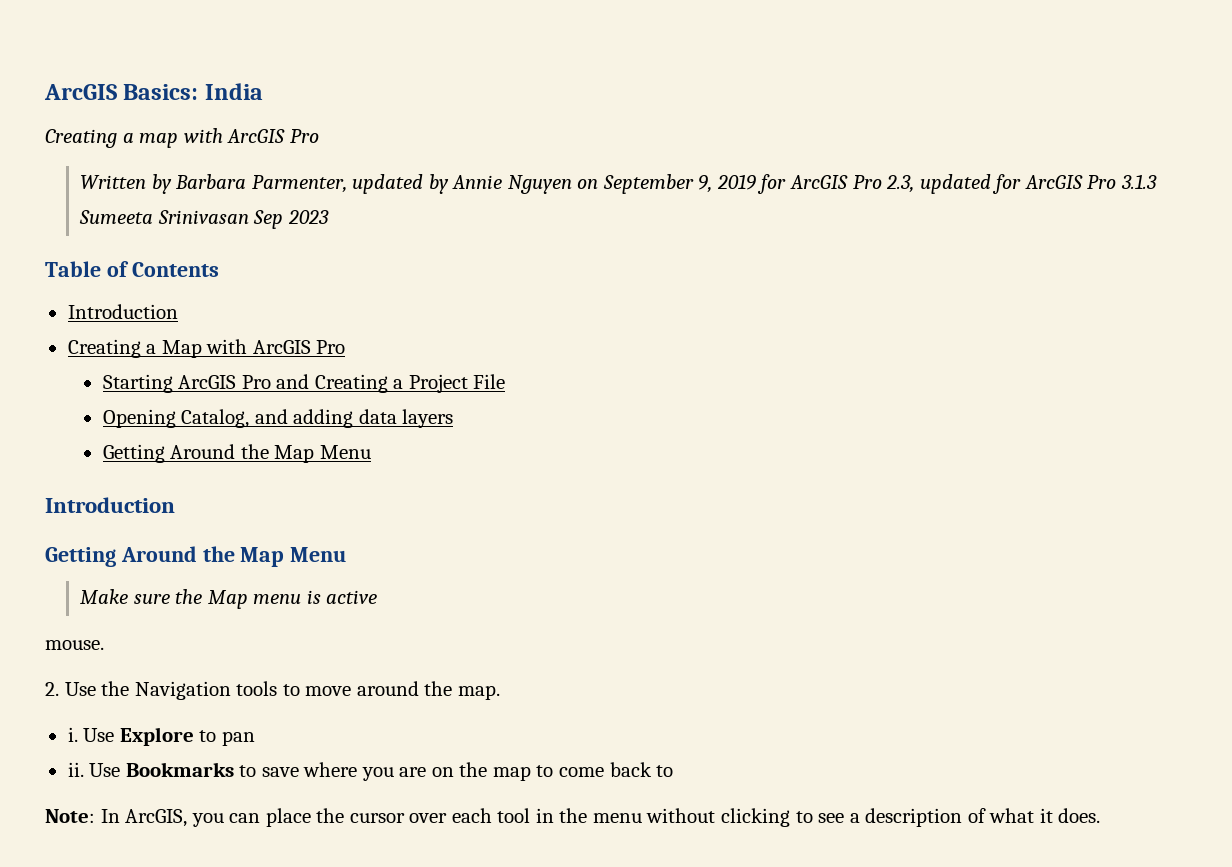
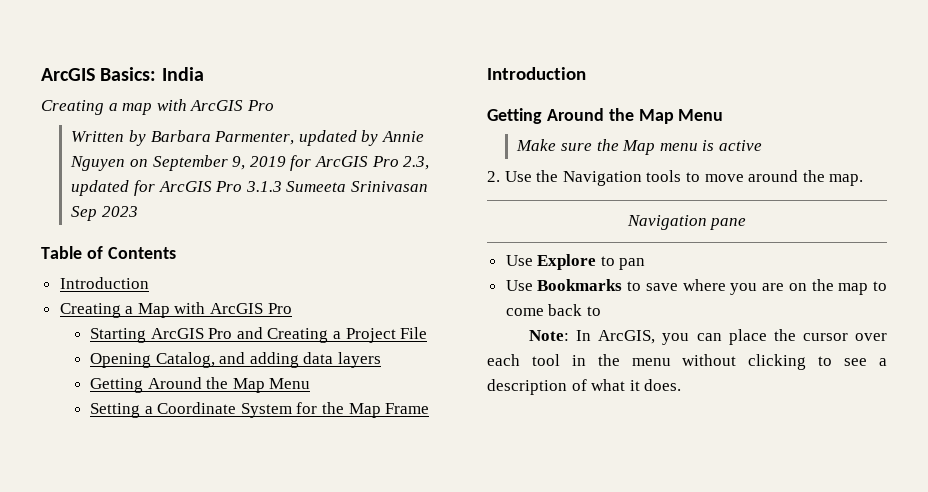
+ Setting a Coordinate System for the Map Frame
- mouse.
- i. Use Explore to pan
+ Navigation pane
+ Use Explore to pan
- ii.

